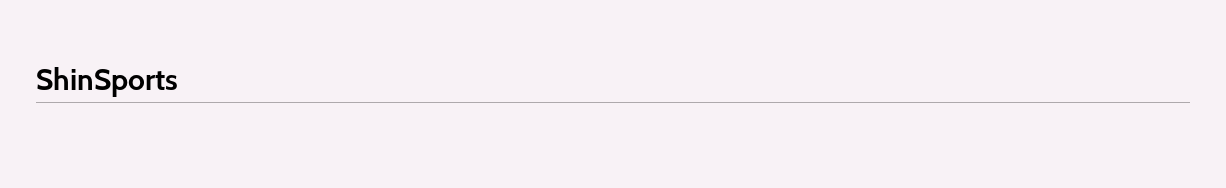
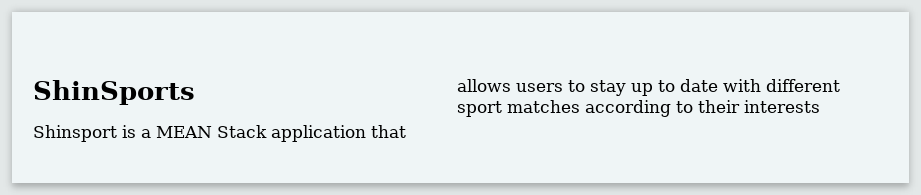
+ Shinsport is a MEAN Stack application that allows users to stay up to date with different sport matches according to their interests

